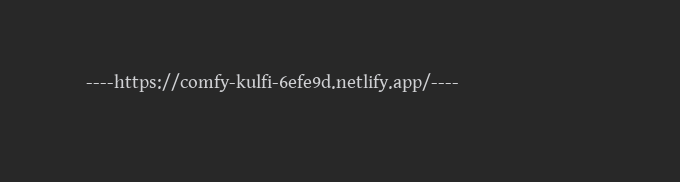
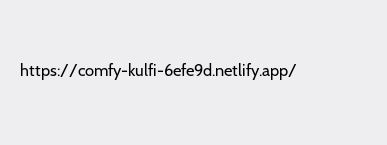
- ----https://comfy-kulfi-6efe9d.netlify.app/----
+ https://comfy-kulfi-6efe9d.netlify.app/

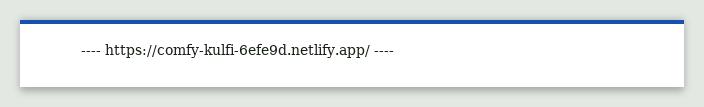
- https://comfy-kulfi-6efe9d.netlify.app/
+ ---- https://comfy-kulfi-6efe9d.netlify.app/ ----

